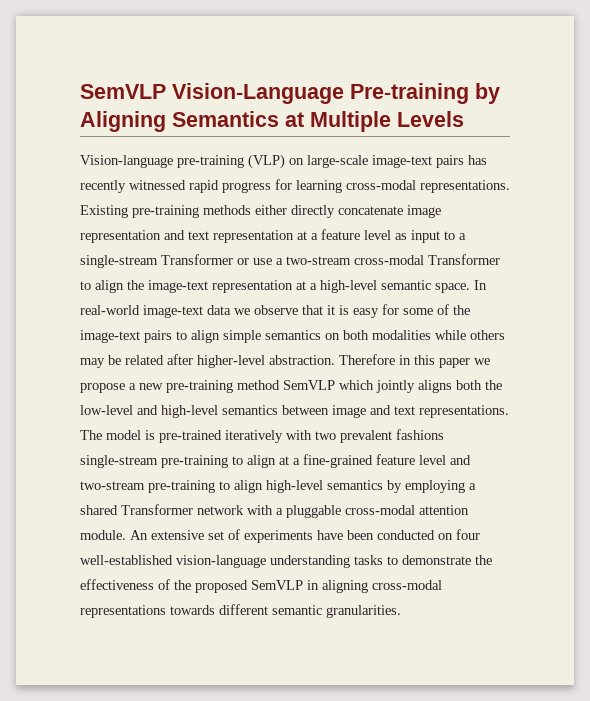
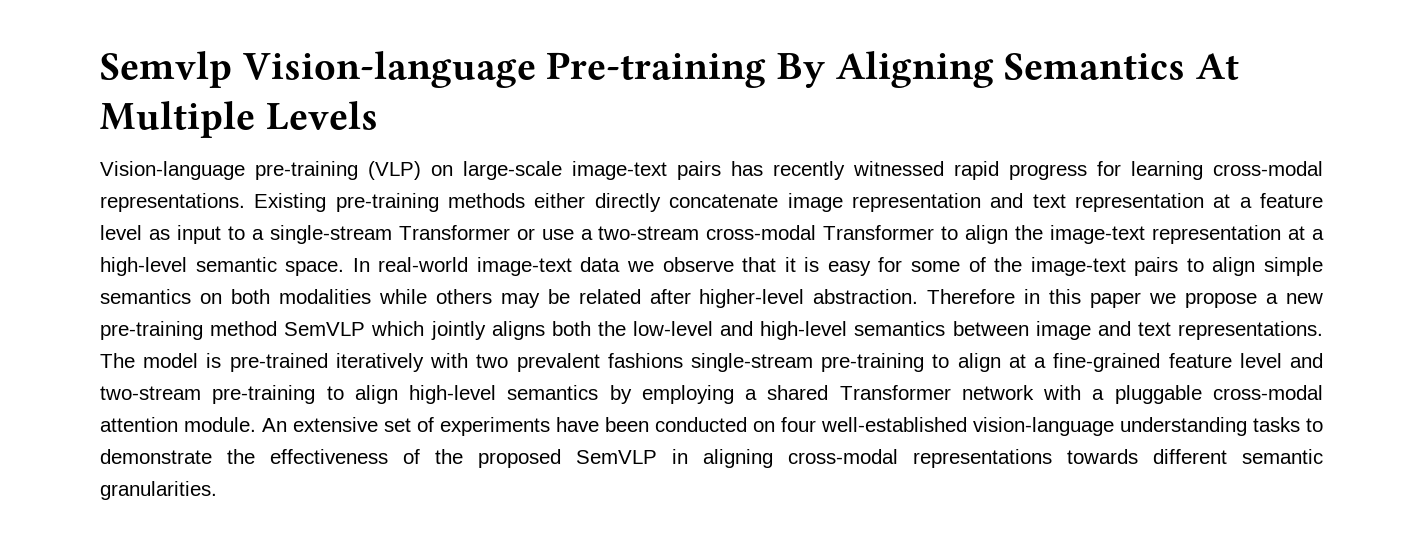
- SemVLP Vision-Language Pre-training by Aligning Semantics at Multiple Levels
+ Semvlp Vision-language Pre-training By Aligning Semantics At Multiple Levels

